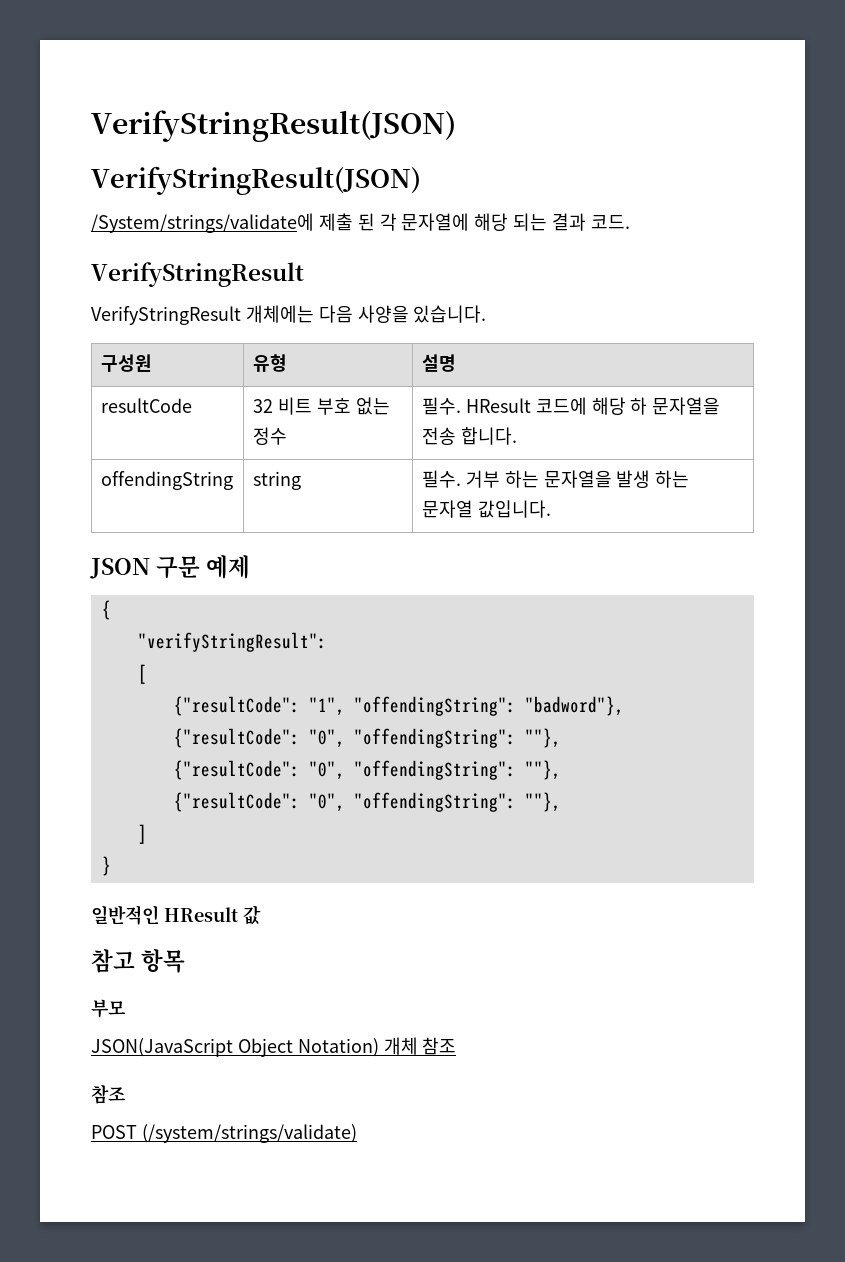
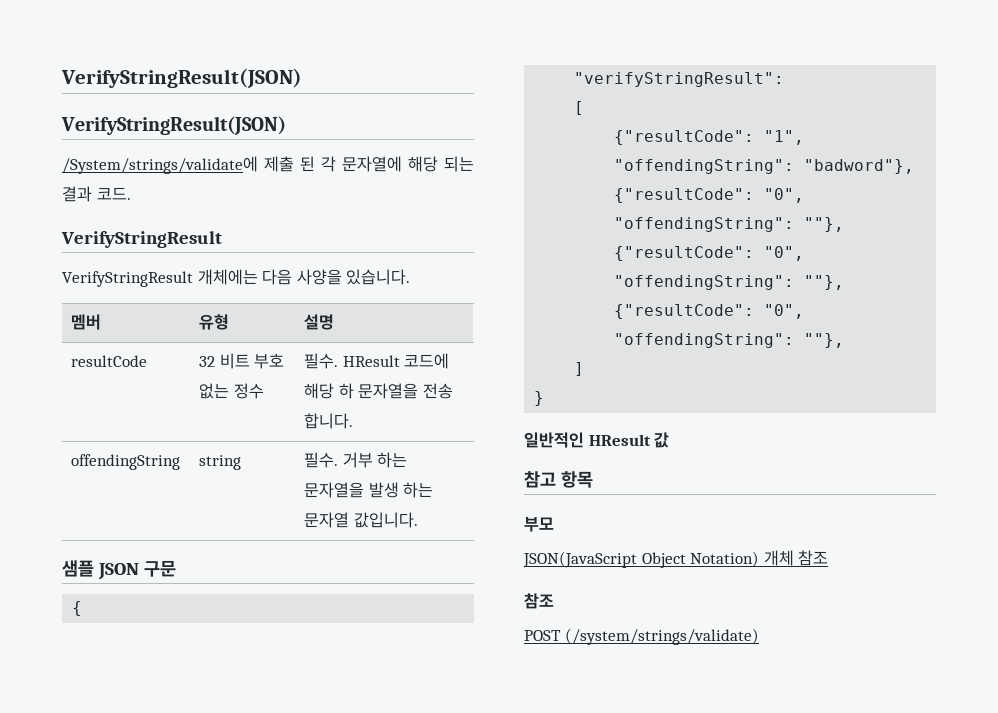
- 구성원 | 유형 | 설명
+ 멤버 | 유형 | 설명
- JSON 구문 예제
+ 샘플 JSON 구문

